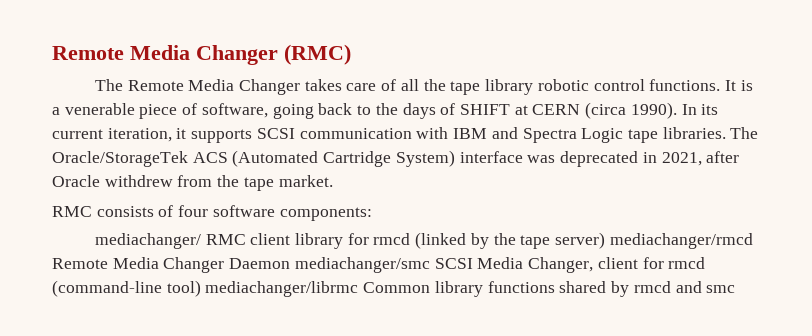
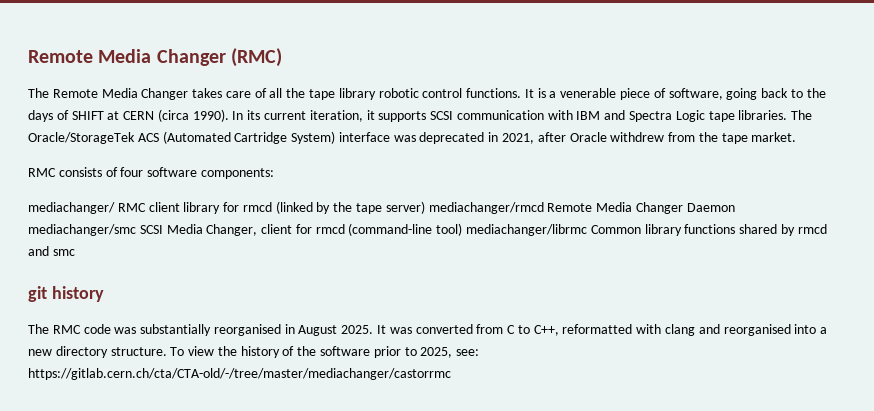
+ git history
+ The RMC code was substantially reorganised in August 2025. It was converted from C to C++, reformatted with clang and reorganised into a new directory structure. To view the history of the software prior to 2025, see: https://gitlab.cern.ch/cta/CTA-old/-/tree/master/mediachanger/castorrmc

